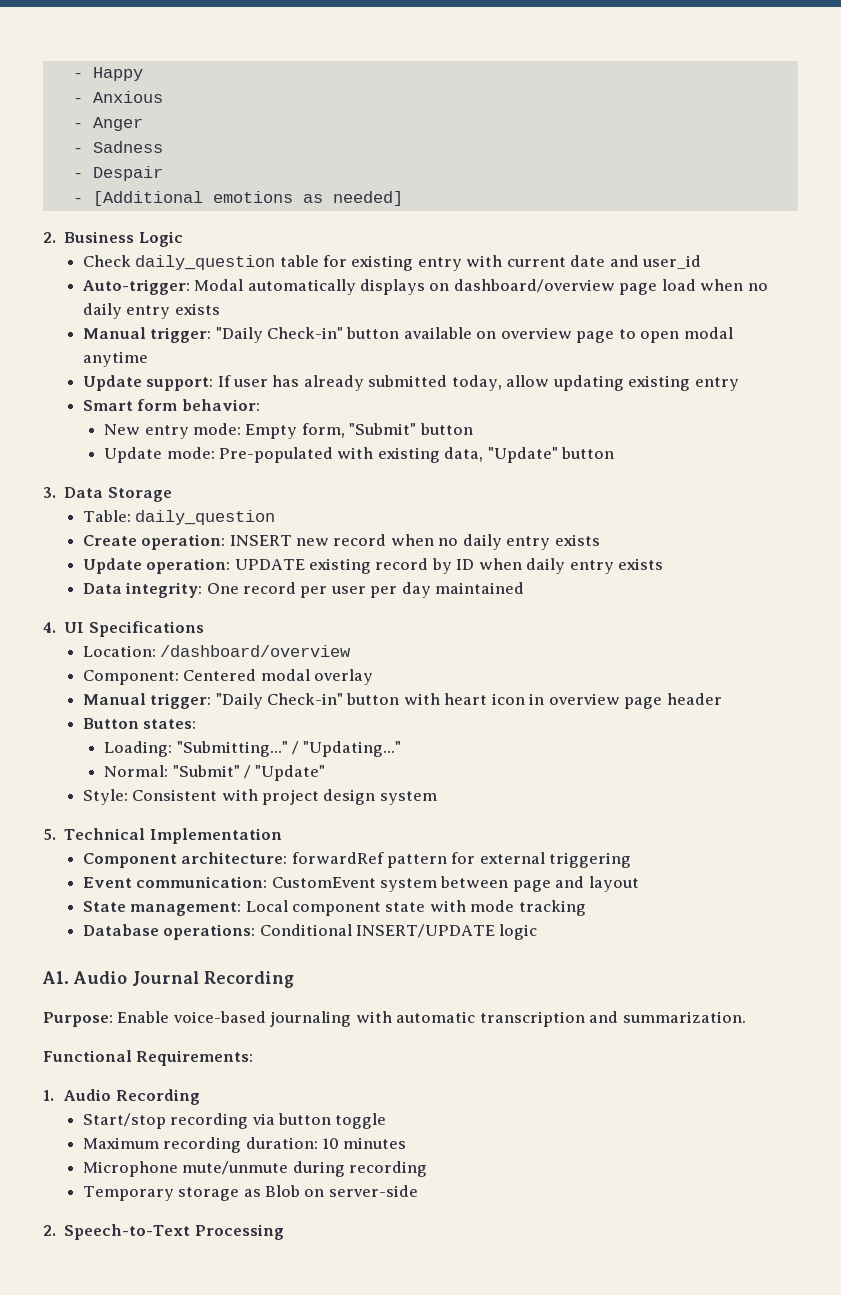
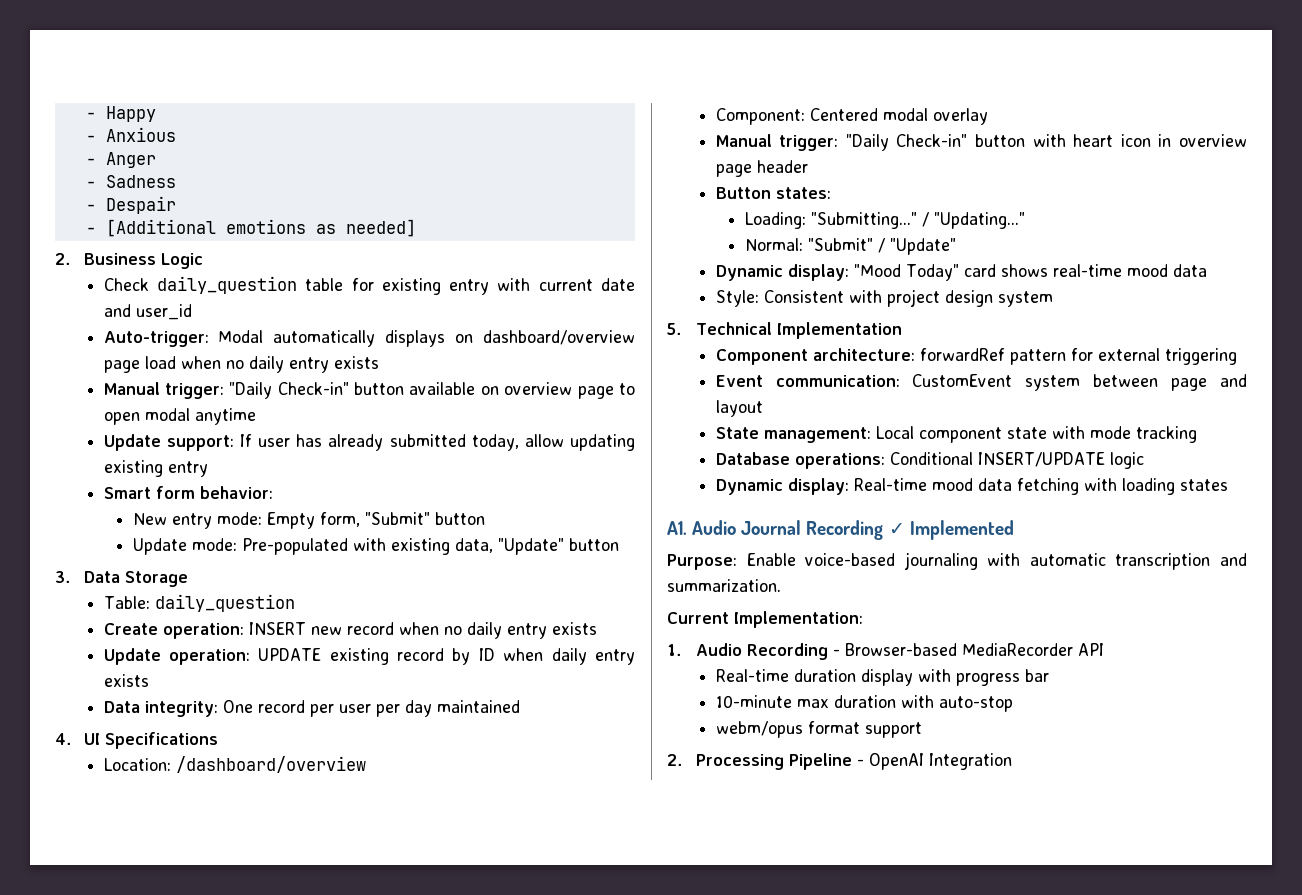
+ Dynamic display: "Mood Today" card shows real-time mood data
+ Dynamic display: Real-time mood data fetching with loading states
- A1. Audio Journal Recording
+ A1. Audio Journal Recording ✓ Implemented
- Functional Requirements:
+ Current Implementation:
- 1. Audio Recording
- Start/stop recording via button toggle
- Maximum recording duration: 10 minutes
- Microphone mute/unmute during recording
- Temporary storage as Blob on server-side
- 2. Speech-to-Text Processing
+ 1. Audio Recording - Browser-based MediaRecorder API
+ Real-time duration display with progress bar
+ 10-minute max duration with auto-stop
+ webm/opus format support
+ 2. Processing Pipeline - OpenAI Integration

